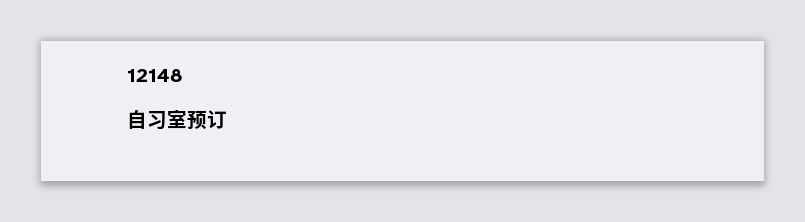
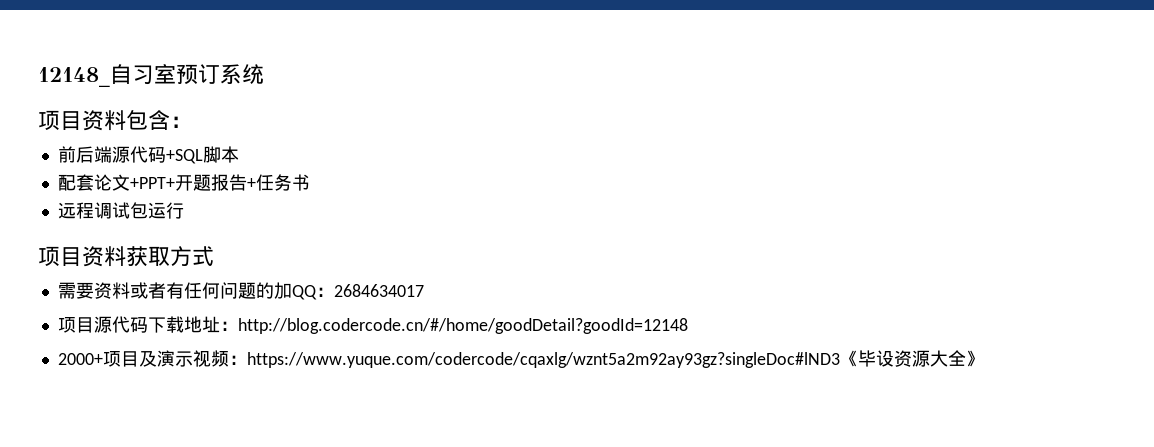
- 12148
- 自习室预订
+ 12148_自习室预订系统
+ 项目资料包含：
+ 前后端源代码+SQL脚本
+ 配套论文+PPT+开题报告+任务书
+ 远程调试包运行
+ 项目资料获取方式
+ 需要资料或者有任何问题的加QQ：2684634017
+ 项目源代码下载地址：http://blog.codercode.cn/#/home/goodDetail?goodId=12148
+ 2000+项目及演示视频：https://www.yuque.com/codercode/cqaxlg/wznt5a2m92ay93gz?singleDoc#lND3《毕设资源大全》

